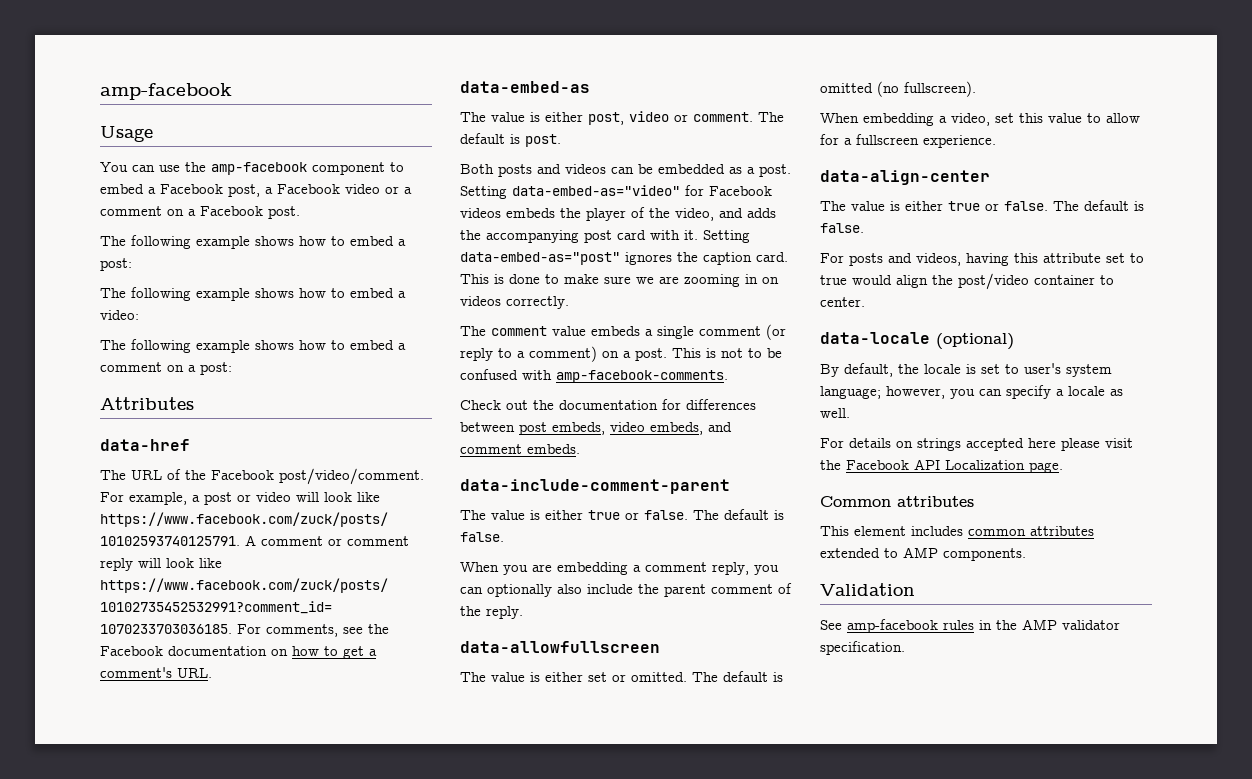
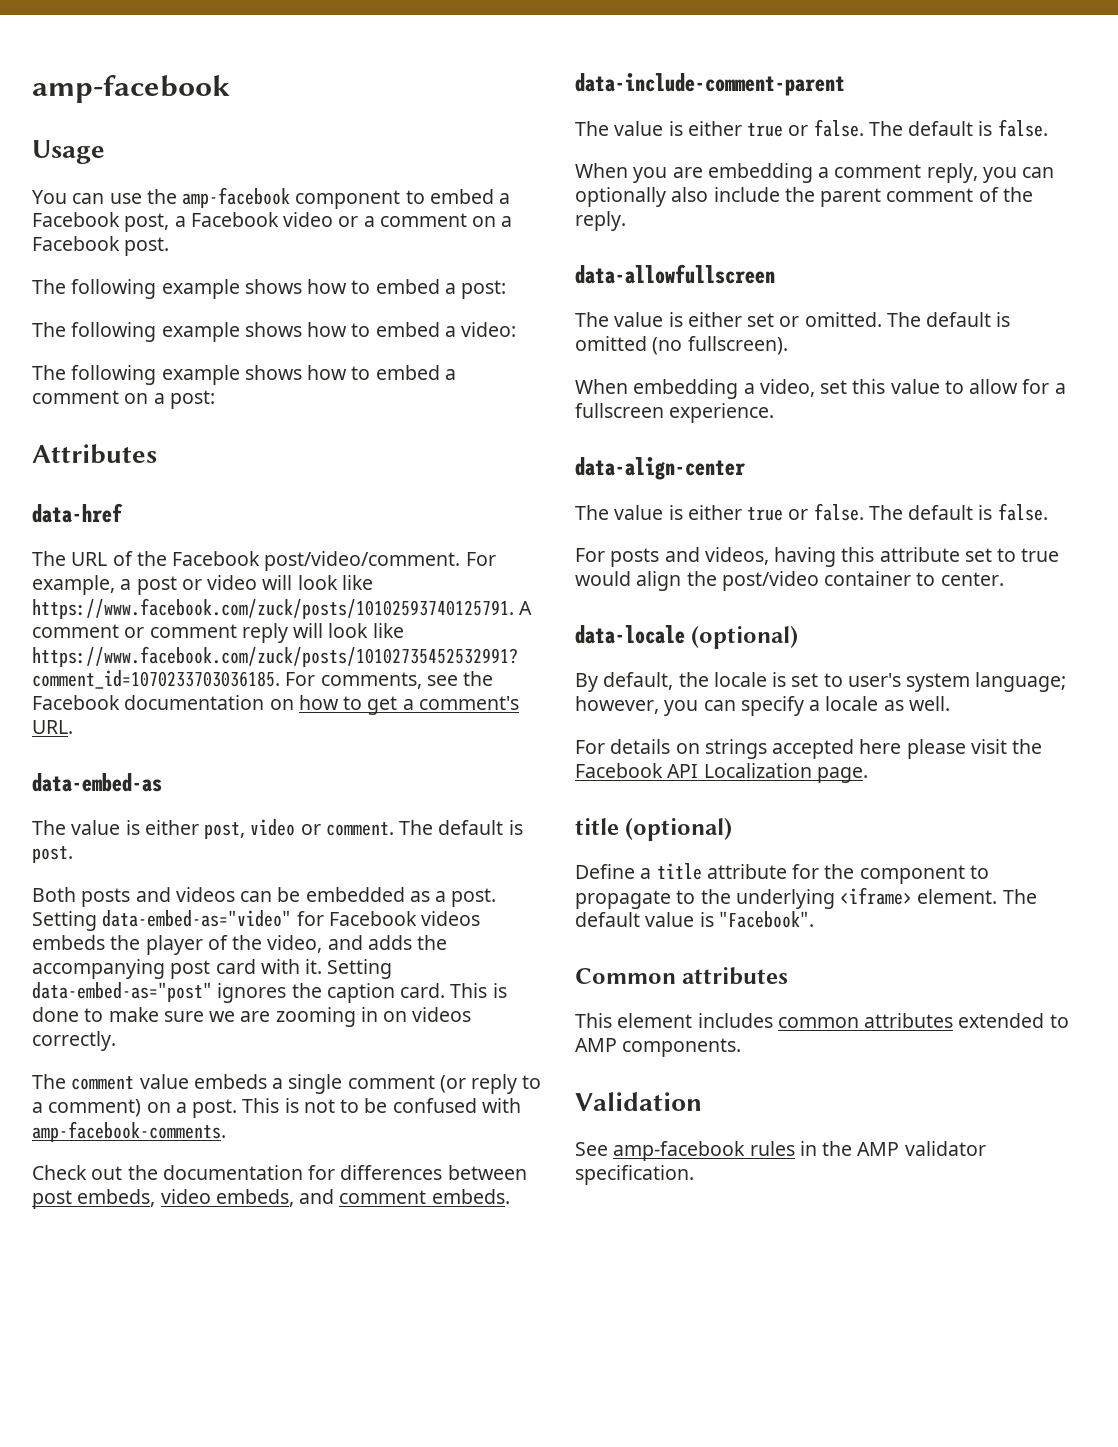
+ title (optional)
+ Define a title attribute for the component to propagate to the underlying <iframe> element. The default value is "Facebook".

